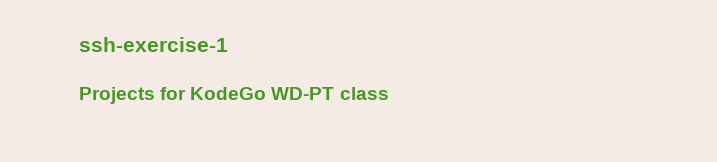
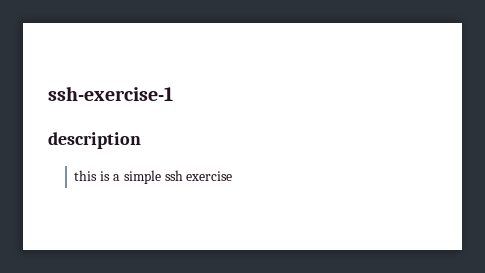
- Projects for KodeGo WD-PT class
+ description
+ this is a simple ssh exercise

